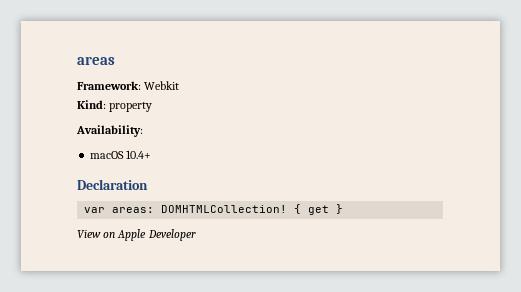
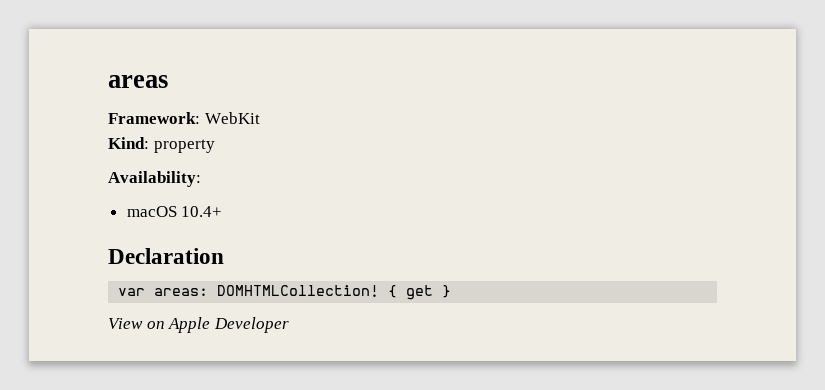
- Framework: Webkit
+ Framework: WebKit

